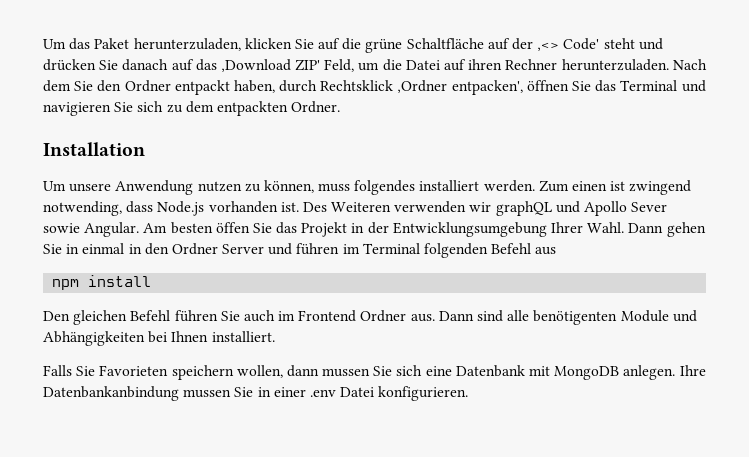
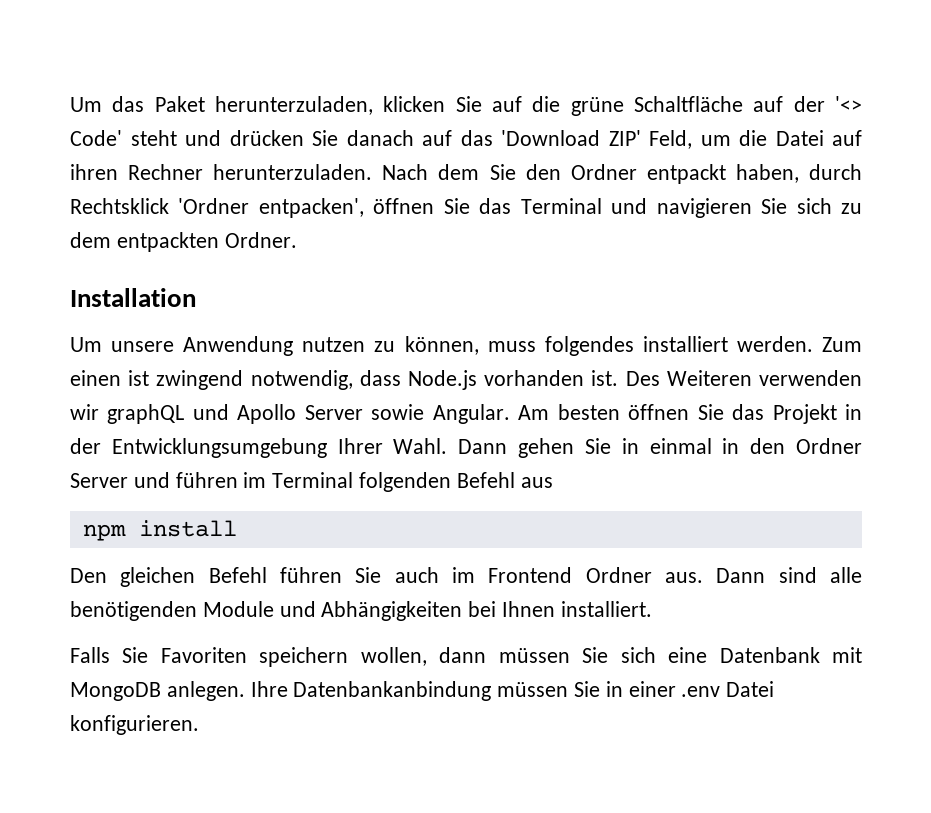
- Um das Paket herunterzuladen, klicken Sie auf die grüne Schaltfläche auf der ‚<> Code' steht und drücken Sie danach auf das ‚Download ZIP' Feld, um die Datei auf ihren Rechner herunterzuladen.
+ Um das Paket herunterzuladen, klicken Sie auf die grüne Schaltfläche auf der '<> Code' steht und drücken Sie danach auf das 'Download ZIP' Feld, um die Datei auf ihren Rechner herunterzuladen.
- Nach dem Sie den Ordner entpackt haben, durch Rechtsklick ‚Ordner entpacken', öffnen Sie das Terminal und navigieren Sie sich zu dem entpackten Ordner.
+ Nach dem Sie den Ordner entpackt haben, durch Rechtsklick 'Ordner entpacken', öffnen Sie das Terminal und navigieren Sie sich zu dem entpackten Ordner.
- Zum einen ist zwingend notwending, dass Node.js vorhanden ist.
+ Zum einen ist zwingend notwendig, dass Node.js vorhanden ist.
- Des Weiteren verwenden wir graphQL und Apollo Sever sowie Angular.
+ Des Weiteren verwenden wir graphQL und Apollo Server sowie Angular.
- Am besten öffen Sie das Projekt in der Entwicklungsumgebung Ihrer Wahl.
+ Am besten öffnen Sie das Projekt in der Entwicklungsumgebung Ihrer Wahl.
- Dann sind alle benötigenten Module und Abhängigkeiten bei Ihnen installiert.
+ Dann sind alle benötigenden Module und Abhängigkeiten bei Ihnen installiert.
- Falls Sie Favorieten speichern wollen, dann mussen Sie sich eine Datenbank mit MongoDB anlegen.
+ Falls Sie Favoriten speichern wollen, dann müssen Sie sich eine Datenbank mit MongoDB anlegen.
- Ihre Datenbankanbindung mussen Sie in einer .env Datei konfigurieren.
+ Ihre Datenbankanbindung müssen Sie in einer .env Datei konfigurieren.

